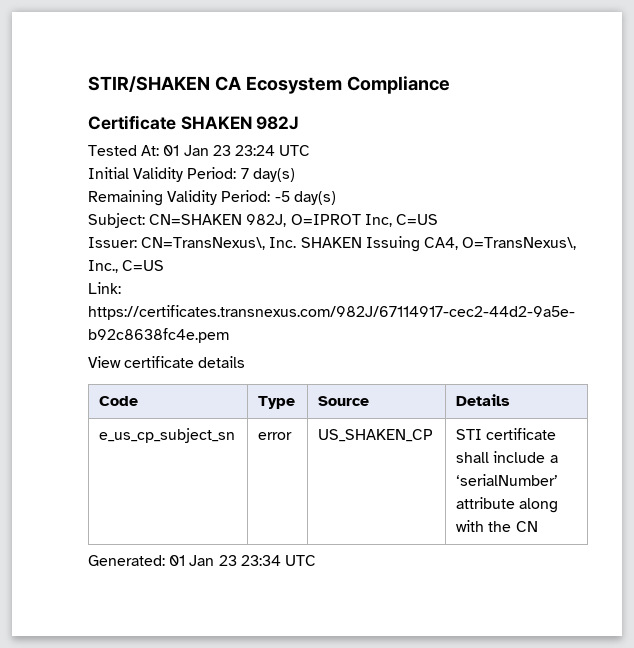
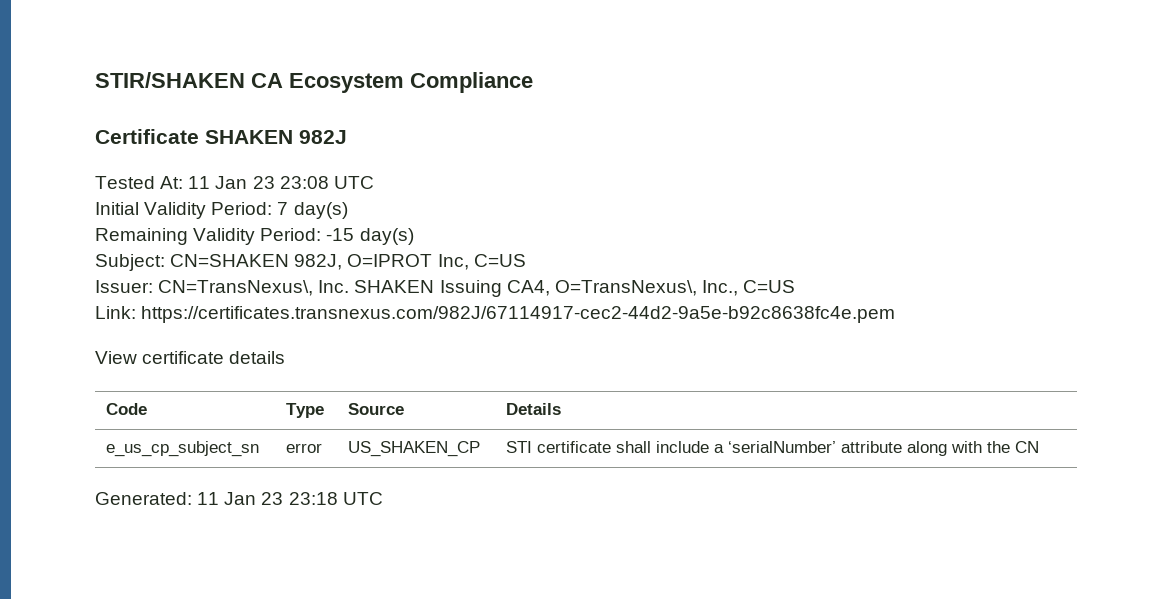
- Tested At: 01 Jan 23 23:24 UTC
+ Tested At: 11 Jan 23 23:08 UTC
- Remaining Validity Period: -5 day(s)
+ Remaining Validity Period: -15 day(s)
- Generated: 01 Jan 23 23:34 UTC
+ Generated: 11 Jan 23 23:18 UTC

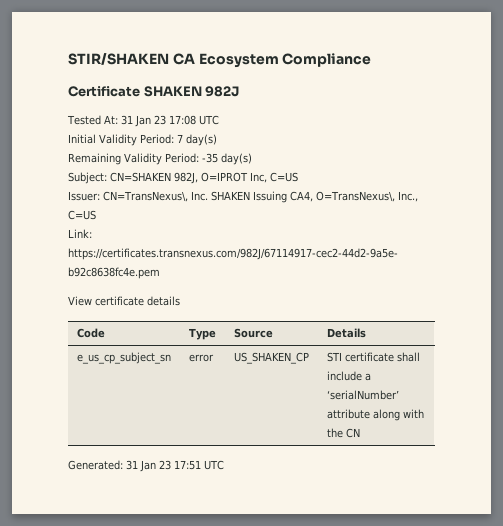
- Tested At: 11 Jan 23 23:08 UTC
+ Tested At: 31 Jan 23 17:08 UTC
- Remaining Validity Period: -15 day(s)
+ Remaining Validity Period: -35 day(s)
- Generated: 11 Jan 23 23:18 UTC
+ Generated: 31 Jan 23 17:51 UTC

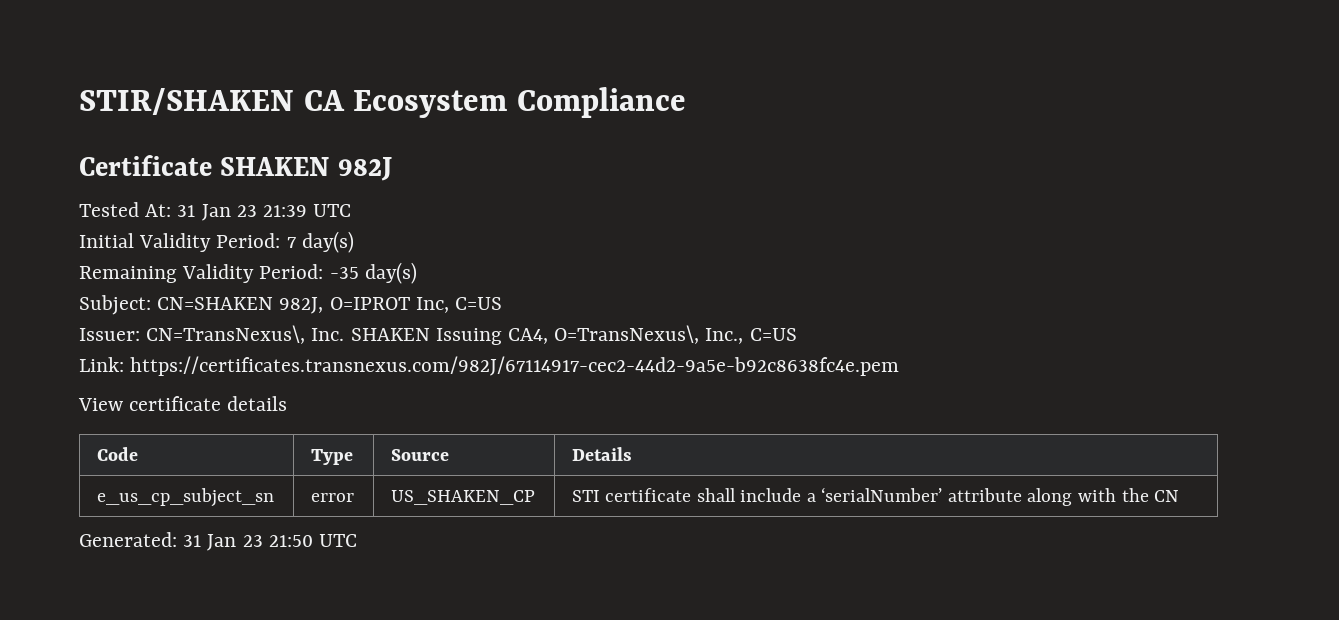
- Tested At: 31 Jan 23 17:08 UTC
+ Tested At: 31 Jan 23 21:39 UTC
- Generated: 31 Jan 23 17:51 UTC
+ Generated: 31 Jan 23 21:50 UTC

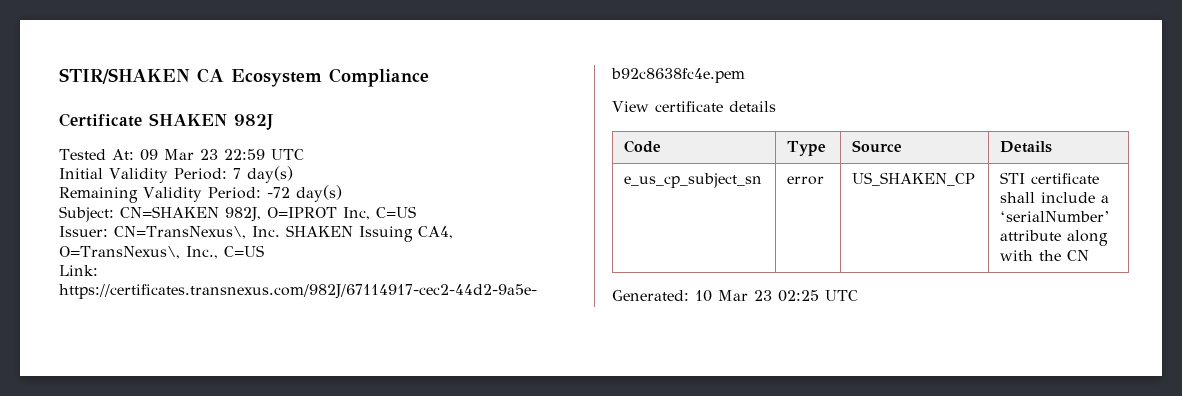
- Tested At: 31 Jan 23 21:39 UTC
+ Tested At: 09 Mar 23 22:59 UTC
- Remaining Validity Period: -35 day(s)
+ Remaining Validity Period: -72 day(s)
- Generated: 31 Jan 23 21:50 UTC
+ Generated: 10 Mar 23 02:25 UTC

